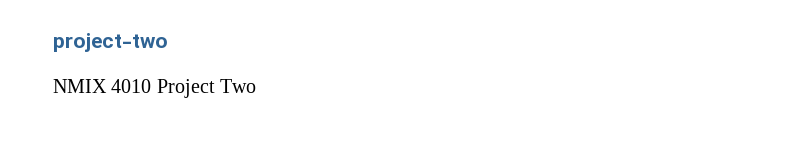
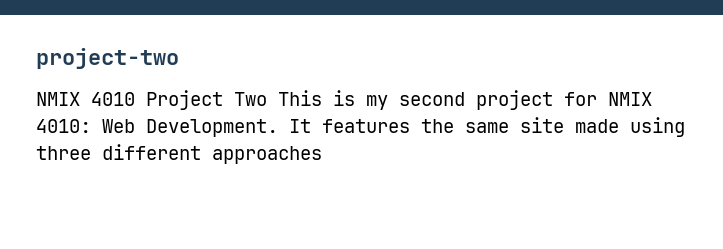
- NMIX 4010 Project Two
+ NMIX 4010 Project Two This is my second project for NMIX 4010: Web Development. It features the same site made using three different approaches

